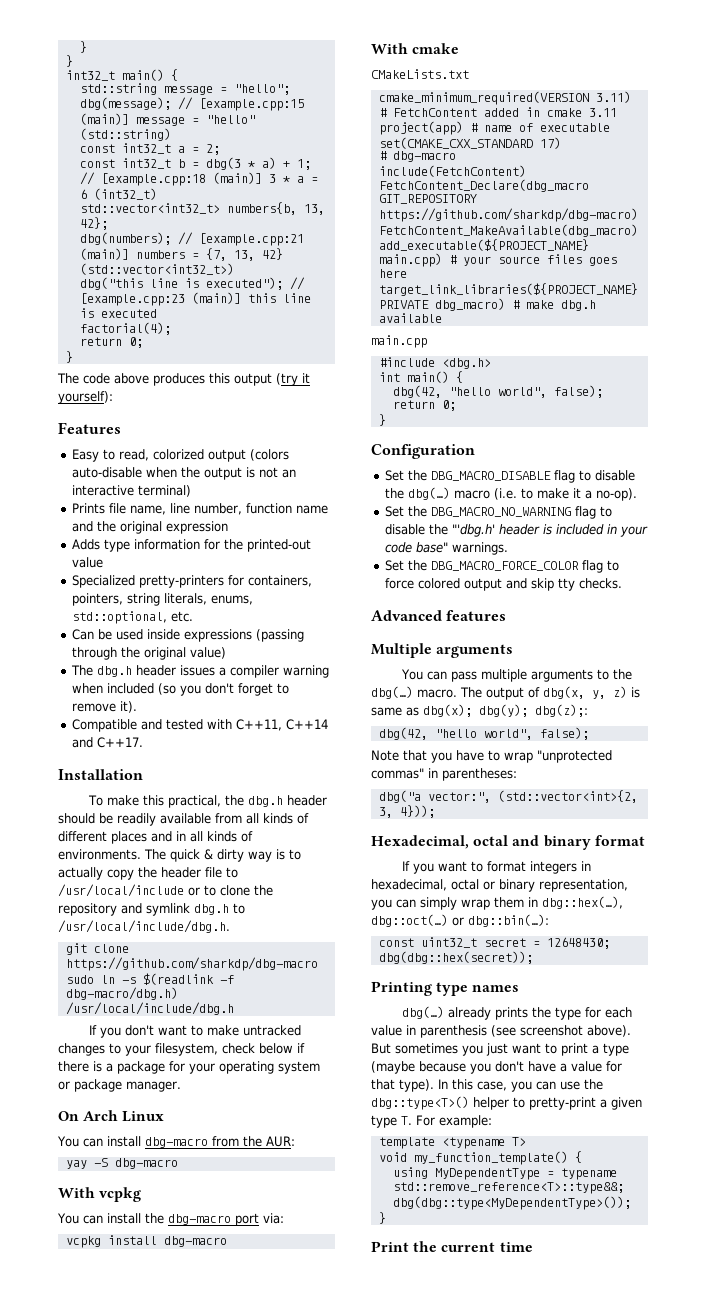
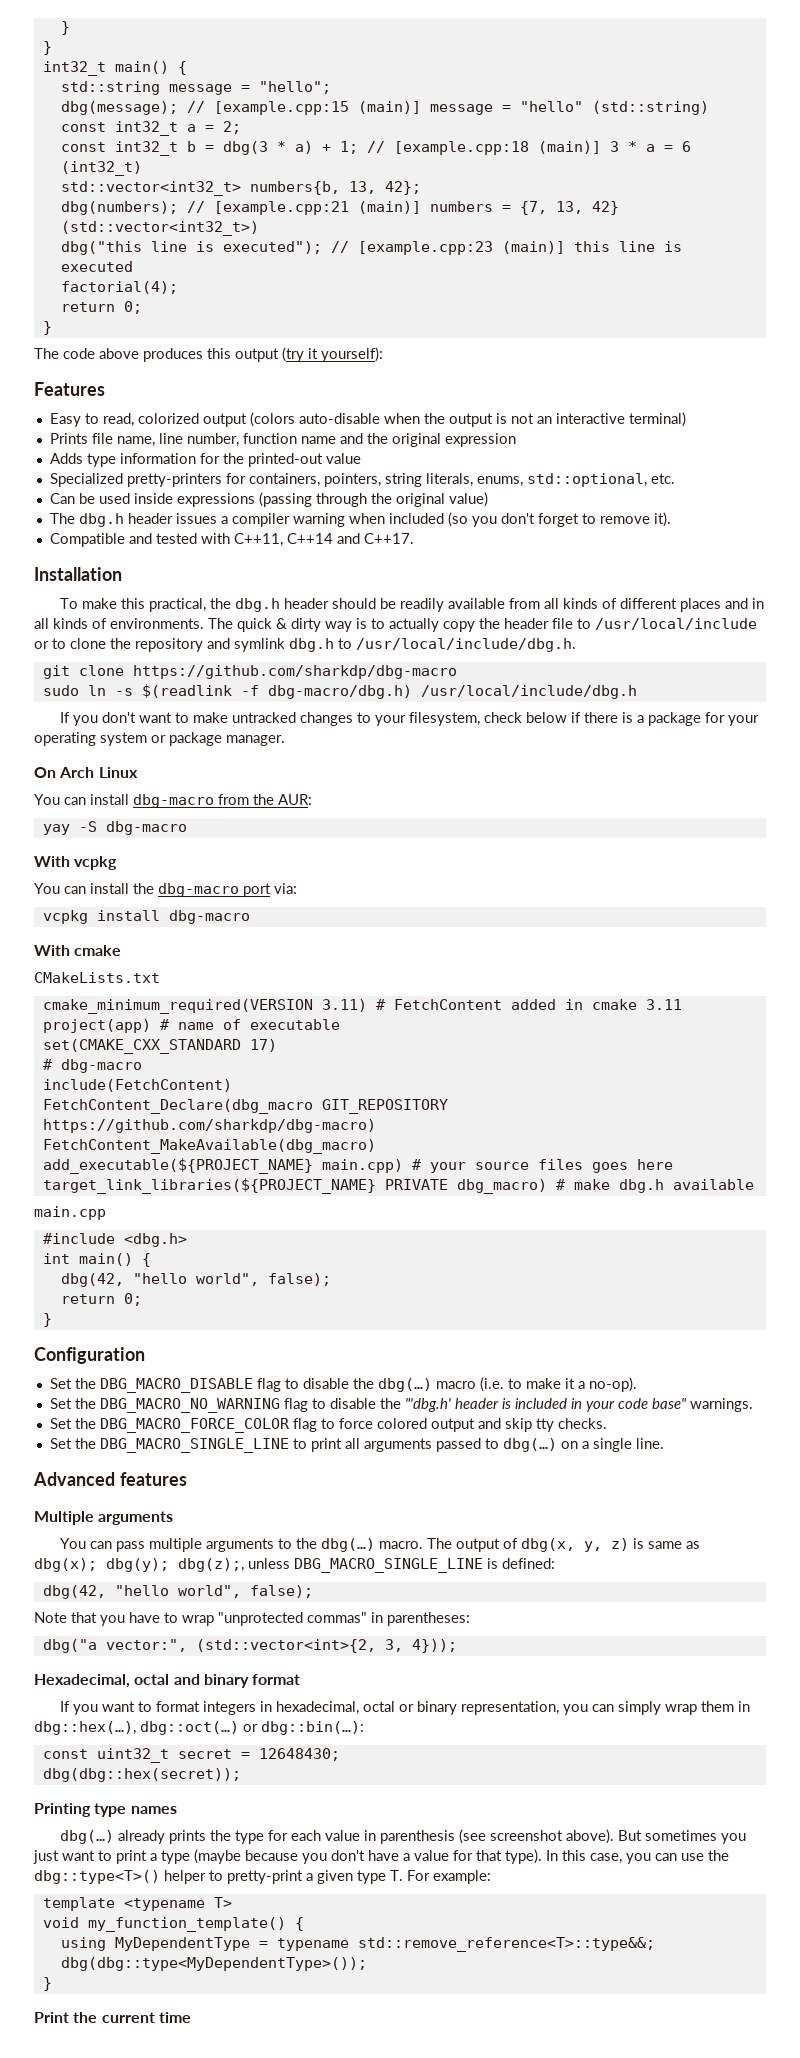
+ Set the DBG_MACRO_SINGLE_LINE to print all arguments passed to dbg(…) on a single line.
- The output of dbg(x, y, z) is same as dbg(x); dbg(y); dbg(z);:
+ The output of dbg(x, y, z) is same as dbg(x); dbg(y); dbg(z);, unless DBG_MACRO_SINGLE_LINE is defined:

